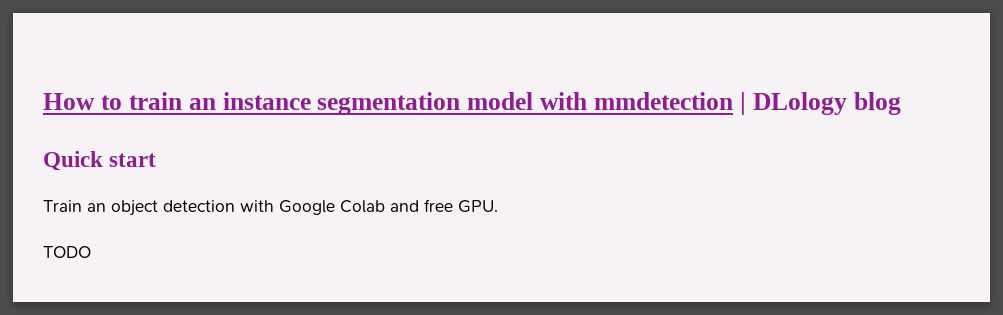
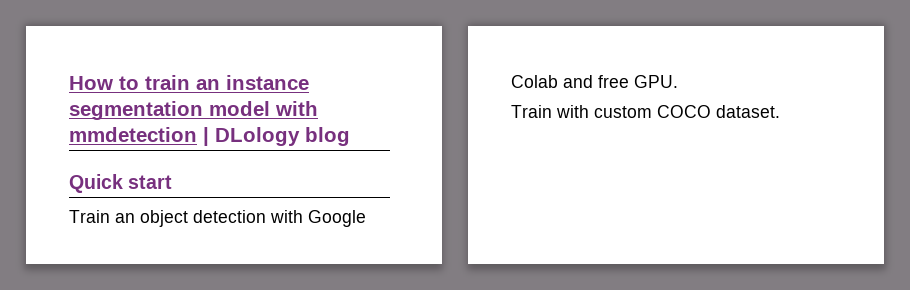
- TODO
+ Train with custom COCO dataset.

